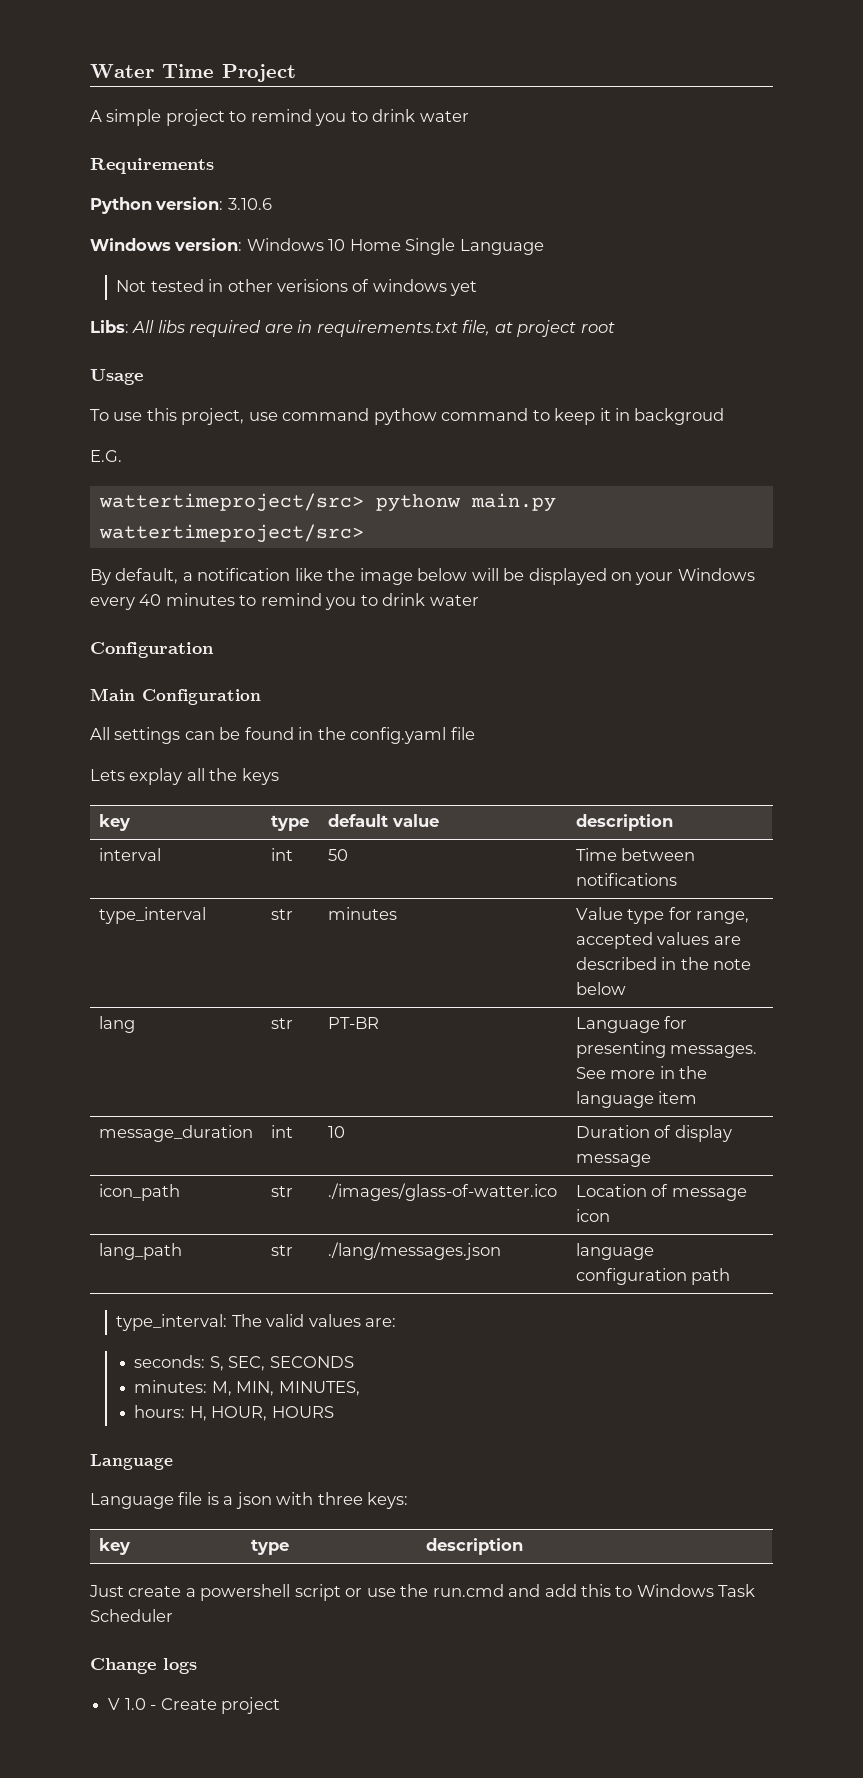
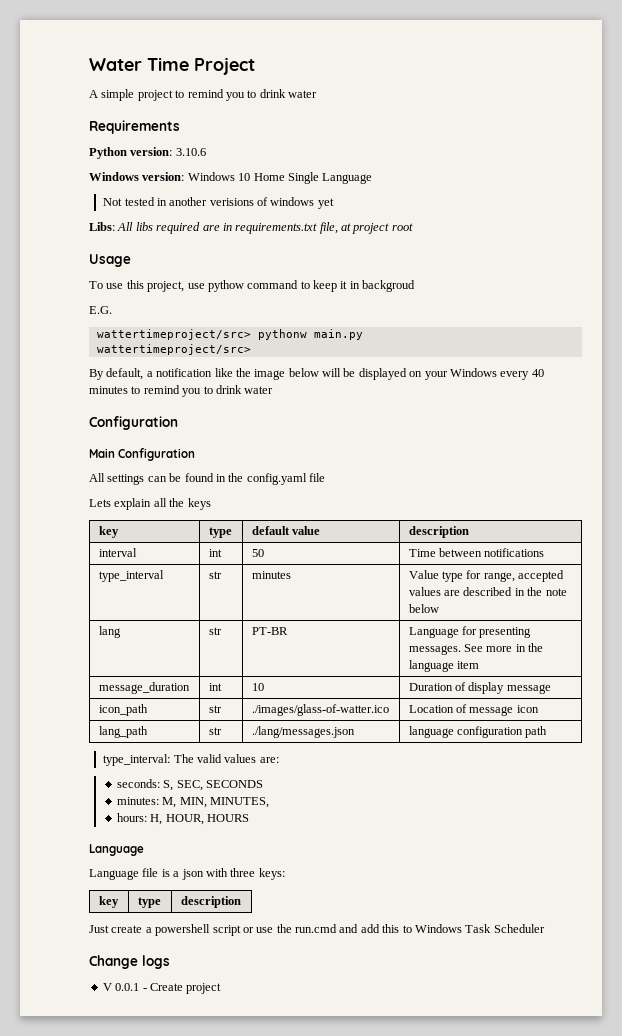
- Not tested in other verisions of windows yet
+ Not tested in another verisions of windows yet
- To use this project, use command pythow command to keep it in backgroud
+ To use this project, use pythow command to keep it in backgroud
- Lets explay all the keys
+ Lets explain all the keys
- V 1.0 - Create project
+ V 0.0.1 - Create project

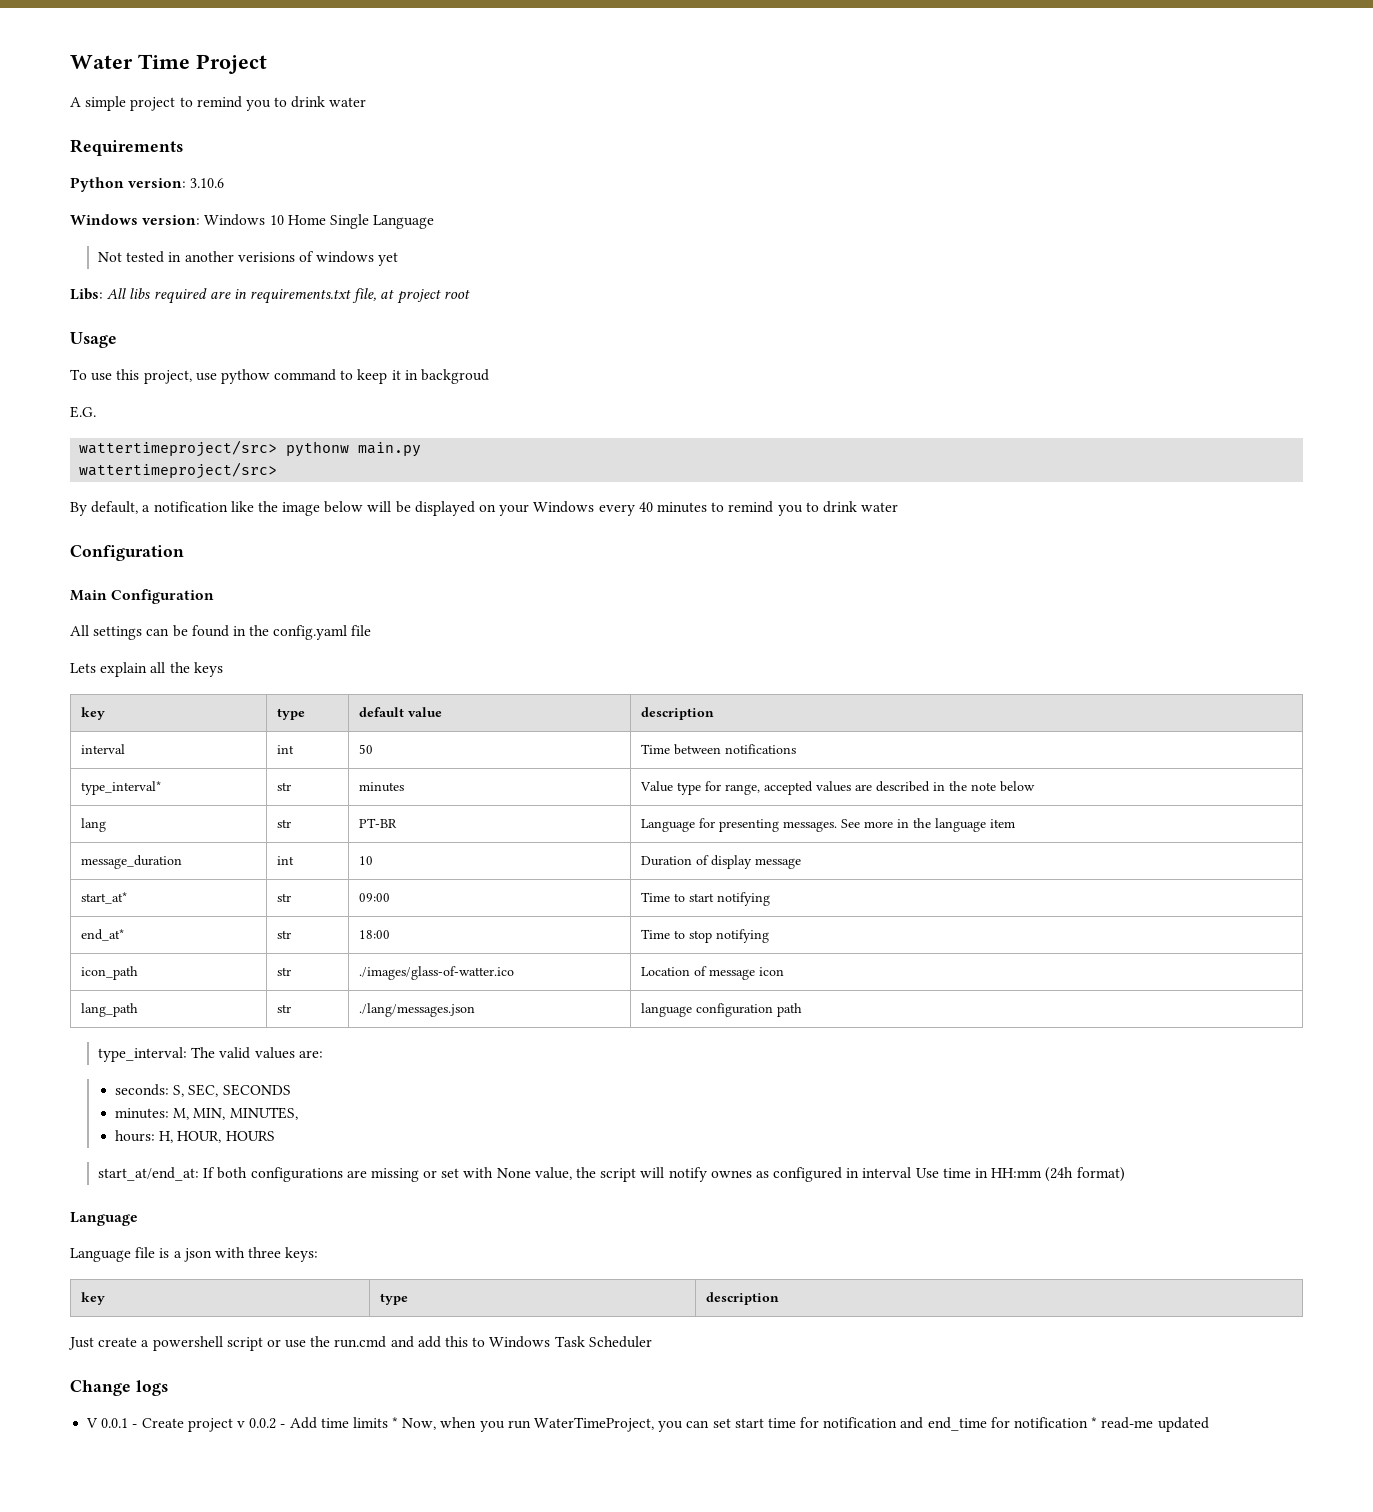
- type_interval | str | minutes | Value type for range, accepted values are described in the note below
+ type_interval* | str | minutes | Value type for range, accepted values are described in the note below
+ start_at* | str | 09:00 | Time to start notifying
+ end_at* | str | 18:00 | Time to stop notifying
+ start_at/end_at: If both configurations are missing or set with None value, the script will notify ownes as configured in interval Use time in HH:mm (24h format)
- V 0.0.1 - Create project
+ V 0.0.1 - Create project v 0.0.2 - Add time limits * Now, when you run WaterTimeProject, you can set start time for notification and end_time for notification * read-me updated

